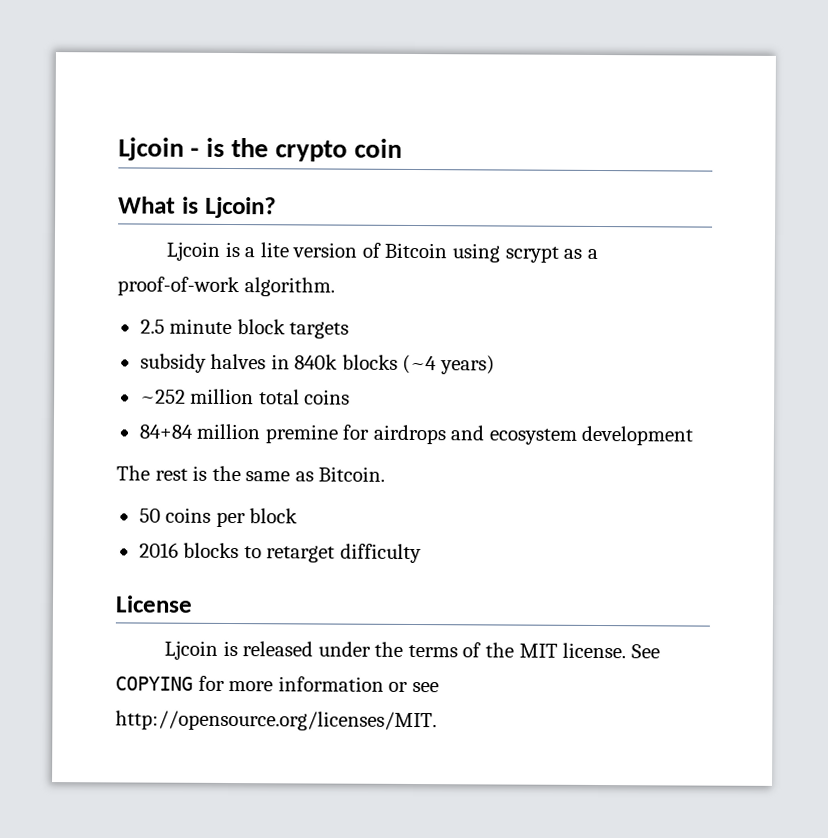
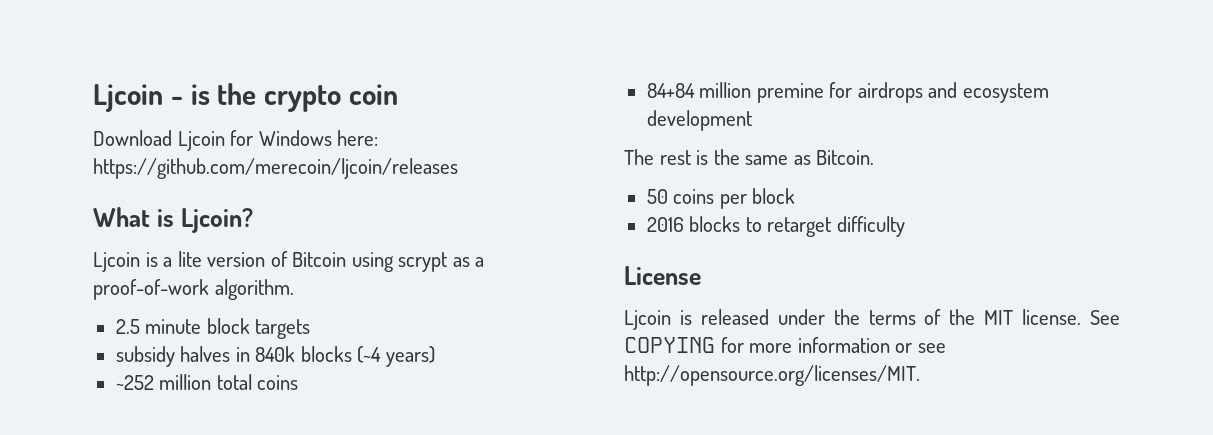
+ Download Ljcoin for Windows here: https://github.com/merecoin/ljcoin/releases

